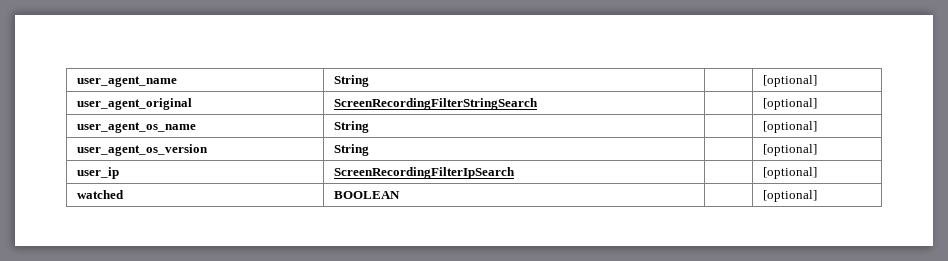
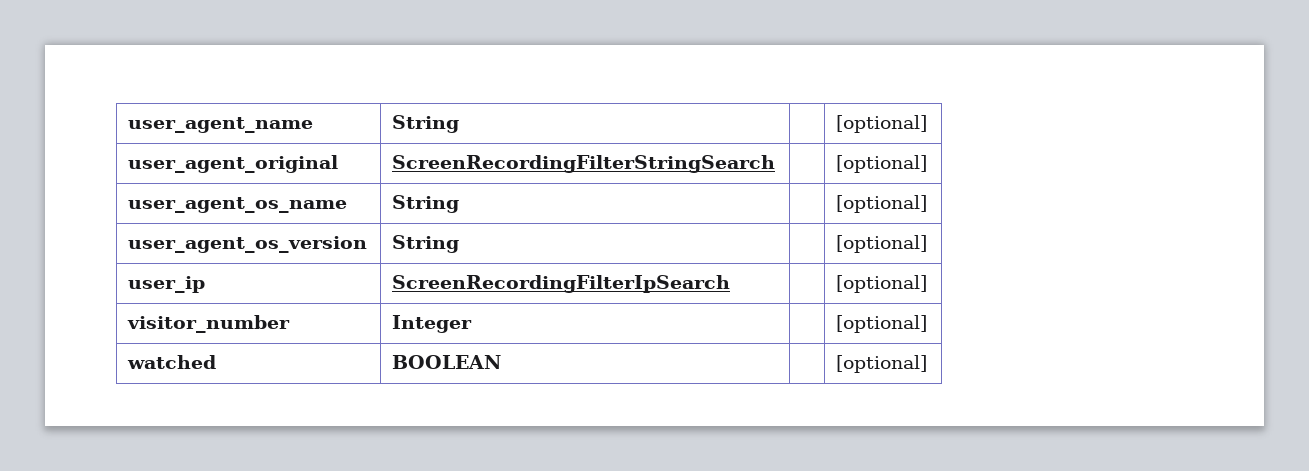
+ visitor_number | Integer | | [optional]

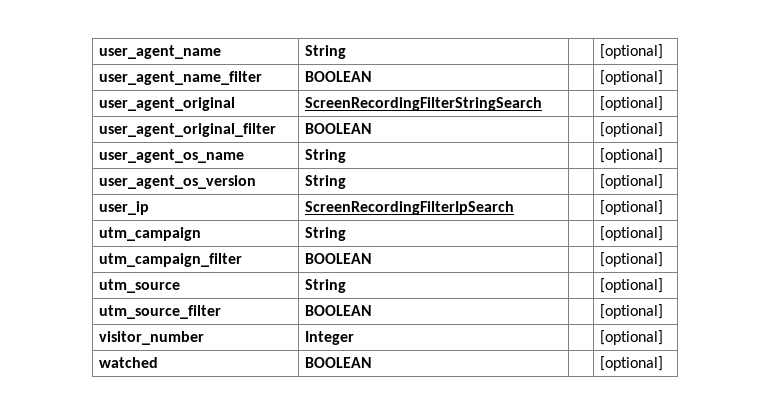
+ user_agent_name_filter | BOOLEAN | | [optional]
+ user_agent_original_filter | BOOLEAN | | [optional]
+ utm_campaign | String | | [optional]
+ utm_campaign_filter | BOOLEAN | | [optional]
+ utm_source | String | | [optional]
+ utm_source_filter | BOOLEAN | | [optional]

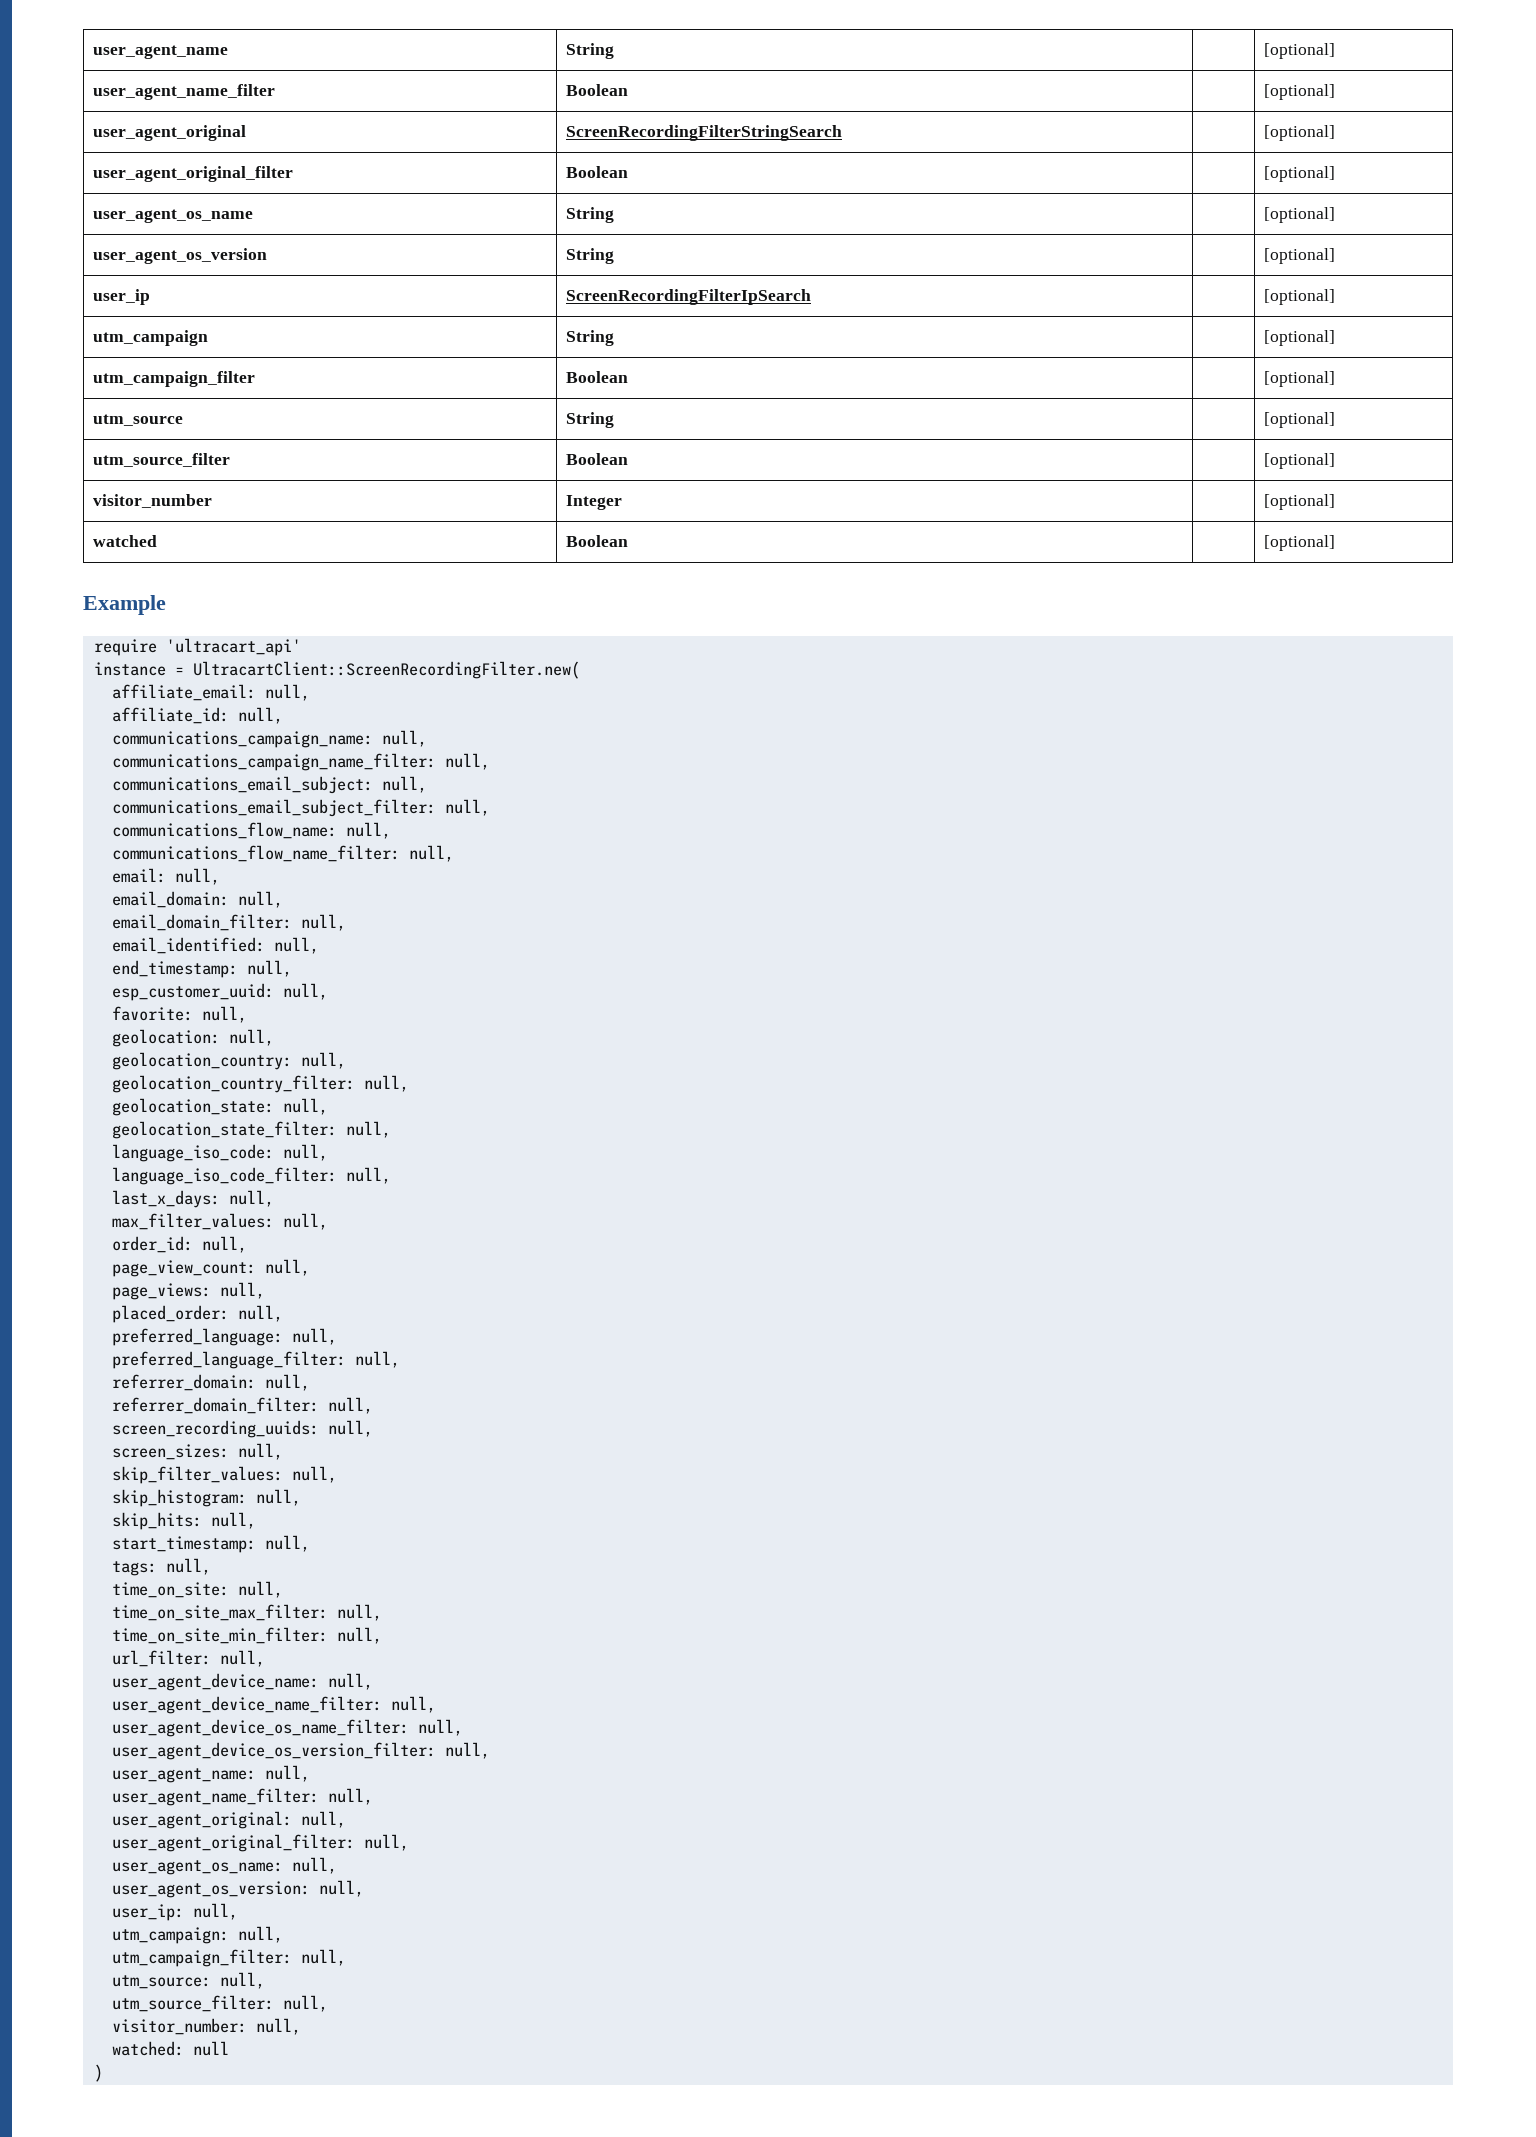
- user_agent_name_filter | BOOLEAN | | [optional]
+ user_agent_name_filter | Boolean | | [optional]
- user_agent_original_filter | BOOLEAN | | [optional]
+ user_agent_original_filter | Boolean | | [optional]
- utm_campaign_filter | BOOLEAN | | [optional]
+ utm_campaign_filter | Boolean | | [optional]
- utm_source_filter | BOOLEAN | | [optional]
+ utm_source_filter | Boolean | | [optional]
- watched | BOOLEAN | | [optional]
+ watched | Boolean | | [optional]
+ Example
+ require 'ultracart_api'
+ instance = UltracartClient::ScreenRecordingFilter.new(
+ affiliate_email: null,
+ affiliate_id: null,
+ communications_campaign_name: null,
+ communications_campaign_name_filter: null,
+ communications_email_subject: null,
+ communications_email_subject_filter: null,
+ communications_flow_name: null,
+ communications_flow_name_filter: null,
+ email: null,
+ email_domain: null,
+ email_domain_filter: null,
+ email_identified: null,
+ end_timestamp: null,
+ esp_customer_uuid: null,
+ favorite: null,
+ geolocation: null,
+ geolocation_country: null,
+ geolocation_country_filter: null,
+ geolocation_state: null,
+ geolocation_state_filter: null,
+ language_iso_code: null,
+ language_iso_code_filter: null,
+ last_x_days: null,
+ max_filter_values: null,
+ order_id: null,
+ page_view_count: null,
+ page_views: null,
+ placed_order: null,
+ preferred_language: null,
+ preferred_language_filter: null,
+ referrer_domain: null,
+ referrer_domain_filter: null,
+ screen_recording_uuids: null,
+ screen_sizes: null,
+ skip_filter_values: null,
+ skip_histogram: null,
+ skip_hits: null,
+ start_timestamp: null,
+ tags: null,
+ time_on_site: null,
+ time_on_site_max_filter: null,
+ time_on_site_min_filter: null,
+ url_filter: null,
+ user_agent_device_name: null,
+ user_agent_device_name_filter: null,
+ user_agent_device_os_name_filter: null,
+ user_agent_device_os_version_filter: null,
+ user_agent_name: null,
+ user_agent_name_filter: null,
+ user_agent_original: null,
+ user_agent_original_filter: null,
+ user_agent_os_name: null,
+ user_agent_os_version: null,
+ user_ip: null,
+ utm_campaign: null,
+ utm_campaign_filter: null,
+ utm_source: null,
+ utm_source_filter: null,
+ visitor_number: null,
+ watched: null
+ )

